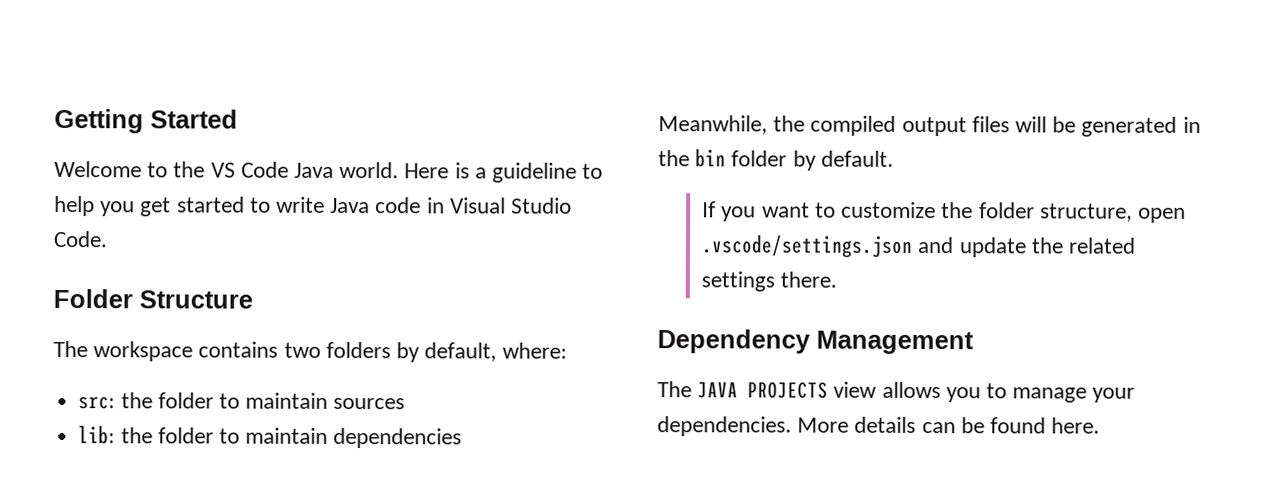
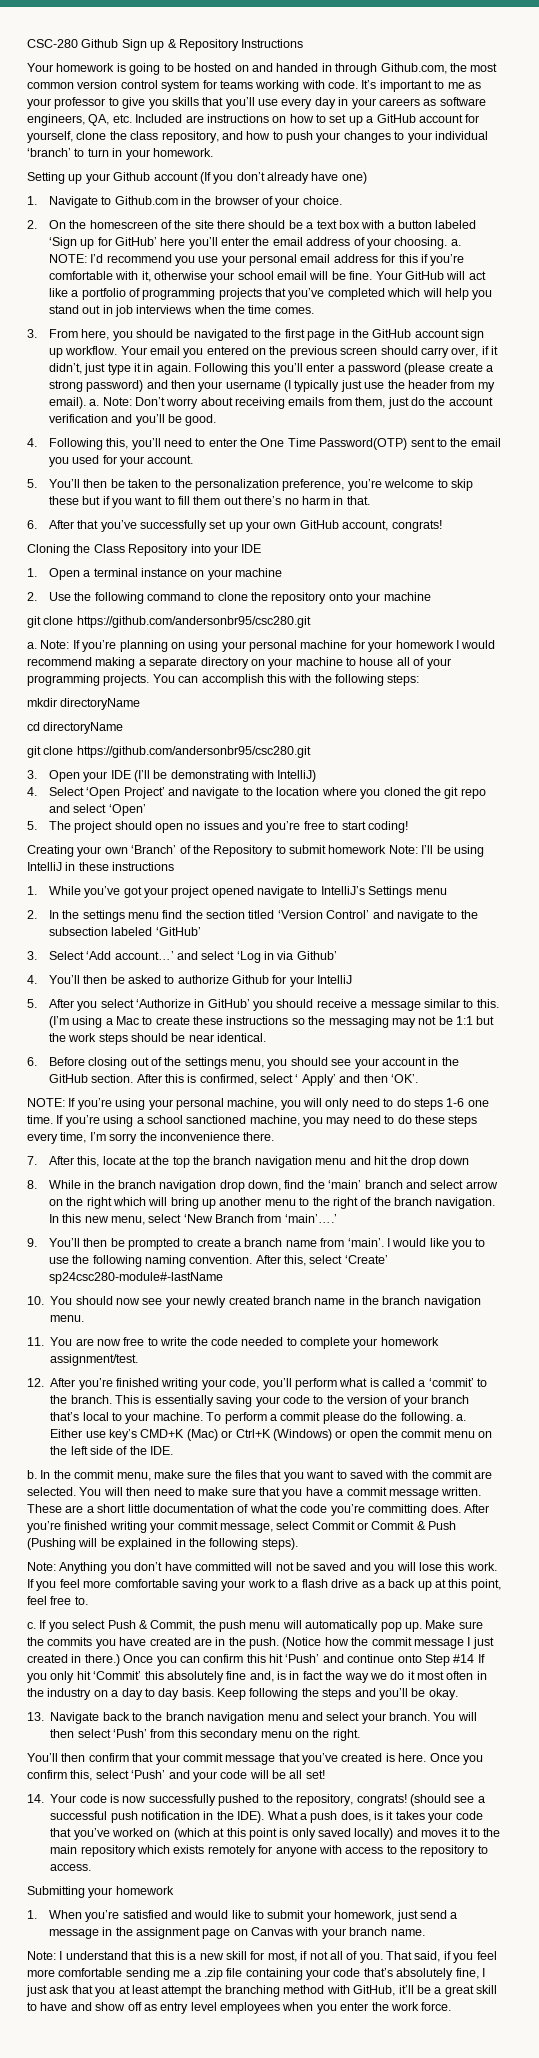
- Getting Started
- Welcome to the VS Code Java world. Here is a guideline to help you get started to write Java code in Visual Studio Code.
- Folder Structure
- The workspace contains two folders by default, where:
- src: the folder to maintain sources
- lib: the folder to maintain dependencies
- Meanwhile, the compiled output files will be generated in the bin folder by default.
- If you want to customize the folder structure, open .vscode/settings.json and update the related settings there.
- Dependency Management
- The JAVA PROJECTS view allows you to manage your dependencies. More details can be found here.
+ CSC-280 Github Sign up & Repository Instructions
+ Your homework is going to be hosted on and handed in through Github.com, the most common version control system for teams working with code. It’s important to me as your professor to give you skills that you’ll use every day in your careers as software engineers, QA, etc. Included are instructions on how to set up a GitHub account for yourself, clone the class repository, and how to push your changes to your individual ‘branch’ to turn in your homework.
+ Setting up your Github account (If you don’t already have one)
+ 1. Navigate to Github.com in the browser of your choice.
+ 2. On the homescreen of the site there should be a text box with a button labeled ‘Sign up for GitHub’ here you’ll enter the email address of your choosing. a. NOTE: I’d recommend you use your personal email address for this if you’re comfortable with it, otherwise your school email will be fine. Your GitHub will act like a portfolio of programming projects that you’ve completed which will help you stand out in job interviews when the time comes.
+ 3. From here, you should be navigated to the first page in the GitHub account sign up workflow. Your email you entered on the previous screen should carry over, if it didn’t, just type it in again. Following this you’ll enter a password (please create a strong password) and then your username (I typically just use the header from my email). a. Note: Don’t worry about receiving emails from them, just do the account verification and you’ll be good.
+ 4. Following this, you’ll need to enter the One Time Password(OTP) sent to the email you used for your account.
+ 5. You’ll then be taken to the personalization preference, you’re welcome to skip these but if you want to fill them out there’s no harm in that.
+ 6. After that you’ve successfully set up your own GitHub account, congrats!
+ Cloning the Class Repository into your IDE
+ 1. Open a terminal instance on your machine
+ 2. Use the following command to clone the repository onto your machine
+ git clone https://github.com/andersonbr95/csc280.git
+ a. Note: If you’re planning on using your personal machine for your homework I would recommend making a separate directory on your machine to house all of your programming projects. You can accomplish this with the following steps:
+ mkdir directoryName
+ cd directoryName
+ git clone https://github.com/andersonbr95/csc280.git
+ 3. Open your IDE (I’ll be demonstrating with IntelliJ)
+ 4. Select ‘Open Project’ and navigate to the location where you cloned the git repo and select ‘Open’
+ 5. The project should open no issues and you’re free to start coding!
+ Creating your own ‘Branch’ of the Repository to submit homework Note: I’ll be using IntelliJ in these instructions
+ 1. While you’ve got your project opened navigate to IntelliJ’s Settings menu
+ 2. In the settings menu find the section titled ‘Version Control’ and navigate to the subsection labeled ‘GitHub’
+ 3. Select ‘Add account…’ and select ‘Log in via Github’
+ 4. You’ll then be asked to authorize Github for your IntelliJ
+ 5. After you select ‘Authorize in GitHub’ you should receive a message similar to this. (I’m using a Mac to create these instructions so the messaging may not be 1:1 but the work steps should be near identical.
+ 6. Before closing out of the settings menu, you should see your account in the GitHub section. After this is confirmed, select ‘ Apply’ and then ‘OK’.
+ NOTE: If you’re using your personal machine, you will only need to do steps 1-6 one time. If you’re using a school sanctioned machine, you may need to do these steps every time, I’m sorry the inconvenience there.
+ 7. After this, locate at the top the branch navigation menu and hit the drop down
+ 8. While in the branch navigation drop down, find the ‘main’ branch and select arrow on the right which will bring up another menu to the right of the branch navigation. In this new menu, select ‘New Branch from ‘main’….’
+ 9. You’ll then be prompted to create a branch name from ‘main’. I would like you to use the following naming convention. After this, select ‘Create’ sp24csc280-module#-lastName
+ 10. You should now see your newly created branch name in the branch navigation menu.
+ 11. You are now free to write the code needed to complete your homework assignment/test.
+ 12. After you’re finished writing your code, you’ll perform what is called a ‘commit’ to the branch. This is essentially saving your code to the version of your branch that’s local to your machine. To perform a commit please do the following. a. Either use key’s CMD+K (Mac) or Ctrl+K (Windows) or open the commit menu on the left side of the IDE.
+ b. In the commit menu, make sure the files that you want to saved with the commit are selected. You will then need to make sure that you have a commit message written. These are a short little documentation of what the code you’re committing does. After you’re finished writing your commit message, select Commit or Commit & Push (Pushing will be explained in the following steps).
+ Note: Anything you don’t have committed will not be saved and you will lose this work. If you feel more comfortable saving your work to a flash drive as a back up at this point, feel free to.
+ c. If you select Push & Commit, the push menu will automatically pop up. Make sure the commits you have created are in the push. (Notice how the commit message I just created in there.) Once you can confirm this hit ‘Push’ and continue onto Step #14 If you only hit ‘Commit’ this absolutely fine and, is in fact the way we do it most often in the industry on a day to day basis. Keep following the steps and you’ll be okay.
+ 13. Navigate back to the branch navigation menu and select your branch. You will then select ‘Push’ from this secondary menu on the right.
+ You’ll then confirm that your commit message that you’ve created is here. Once you confirm this, select ‘Push’ and your code will be all set!
+ 14. Your code is now successfully pushed to the repository, congrats! (should see a successful push notification in the IDE). What a push does, is it takes your code that you’ve worked on (which at this point is only saved locally) and moves it to the main repository which exists remotely for anyone with access to the repository to access.
+ Submitting your homework
+ 1. When you’re satisfied and would like to submit your homework, just send a message in the assignment page on Canvas with your branch name.
+ Note: I understand that this is a new skill for most, if not all of you. That said, if you feel more comfortable sending me a .zip file containing your code that’s absolutely fine, I just ask that you at least attempt the branching method with GitHub, it’ll be a great skill to have and show off as entry level employees when you enter the work force.

